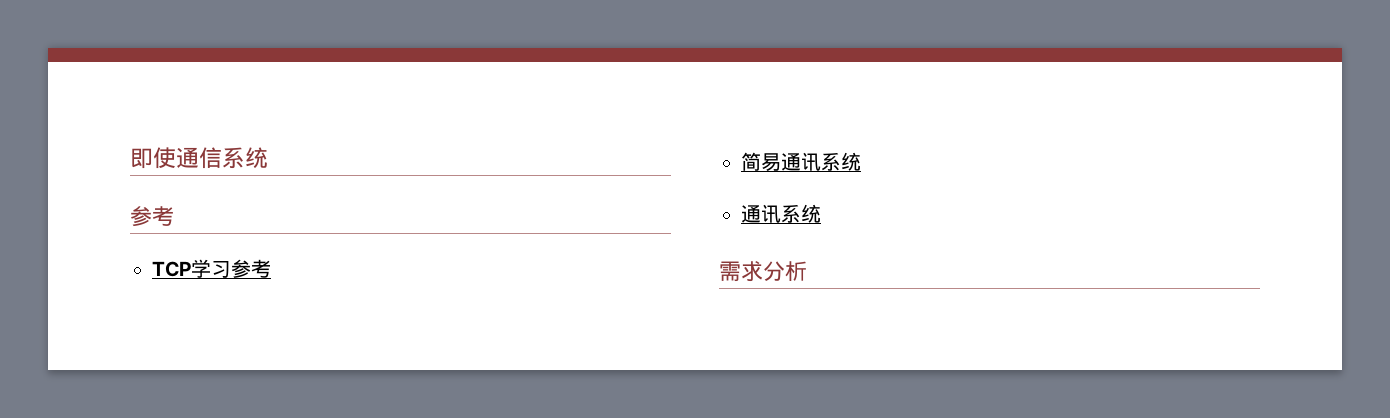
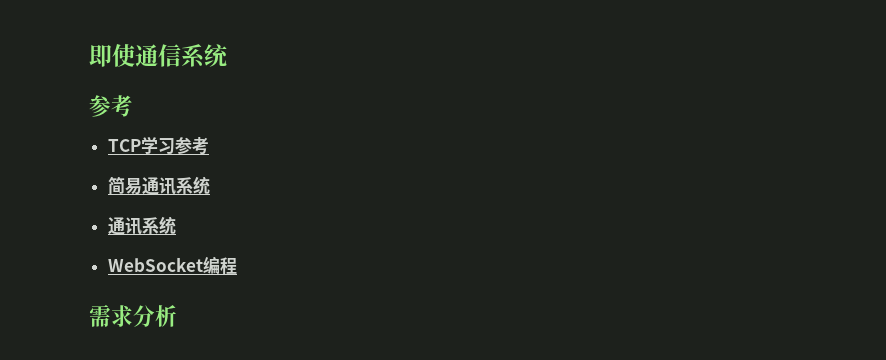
+ WebSocket编程

